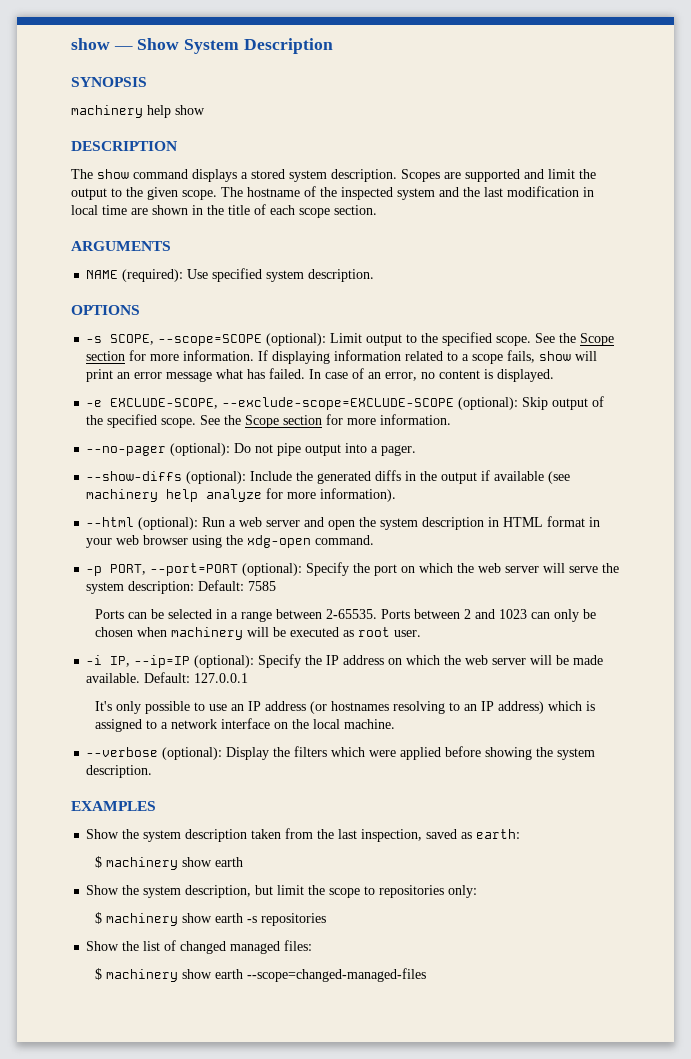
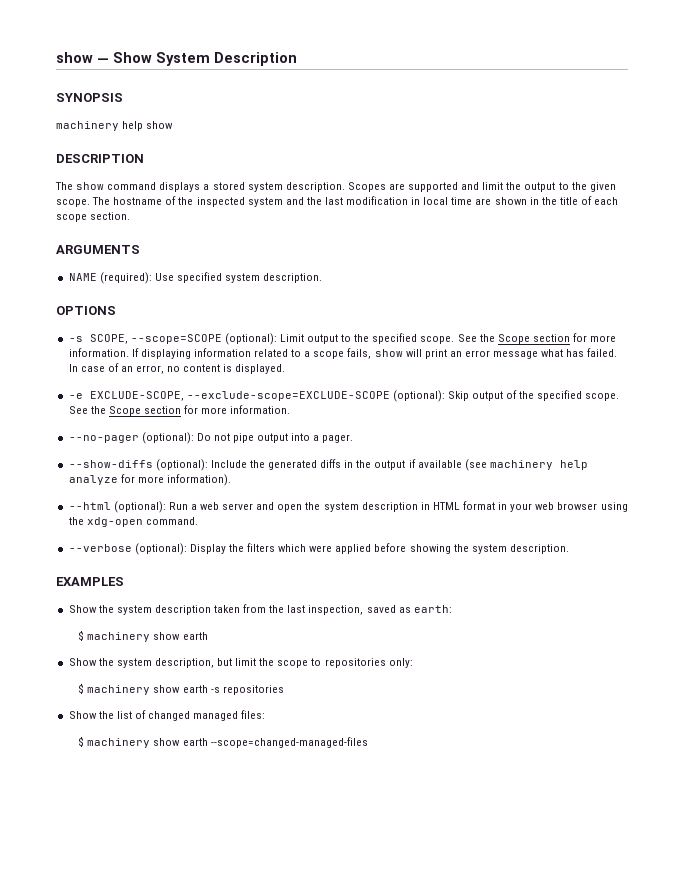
- -p PORT, --port=PORT (optional): Specify the port on which the web server will serve the system description: Default: 7585
- Ports can be selected in a range between 2-65535. Ports between 2 and 1023 can only be chosen when machinery will be executed as root user.
- -i IP, --ip=IP (optional): Specify the IP address on which the web server will be made available. Default: 127.0.0.1
- It's only possible to use an IP address (or hostnames resolving to an IP address) which is assigned to a network interface on the local machine.

